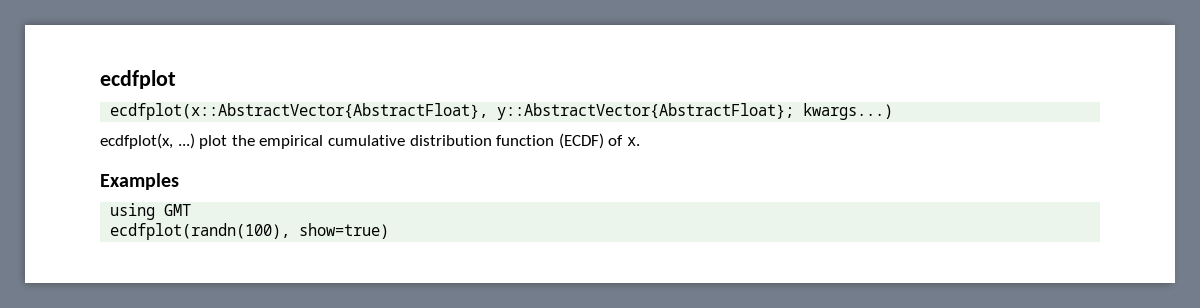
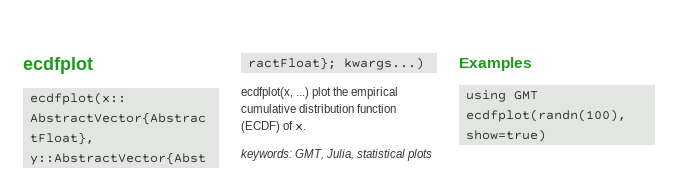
+ keywords: GMT, Julia, statistical plots

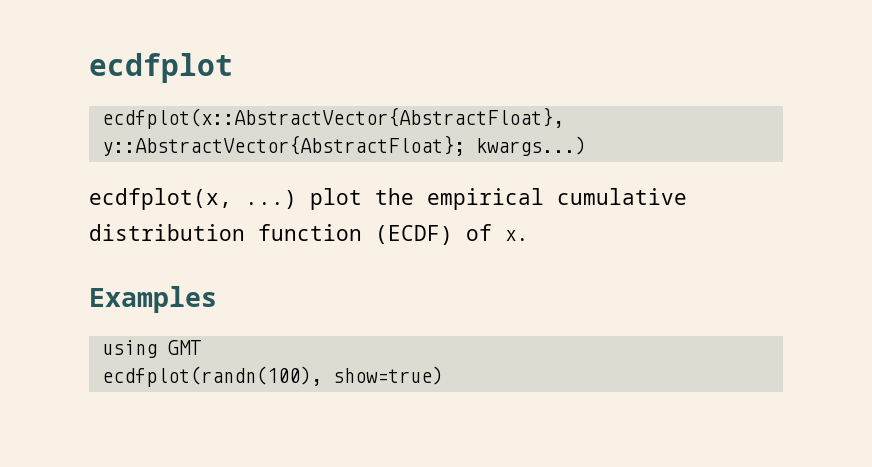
- keywords: GMT, Julia, statistical plots

